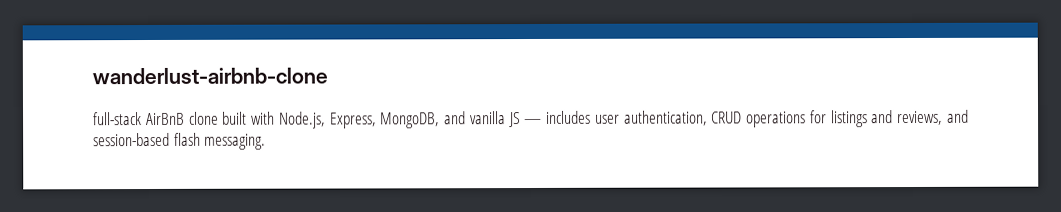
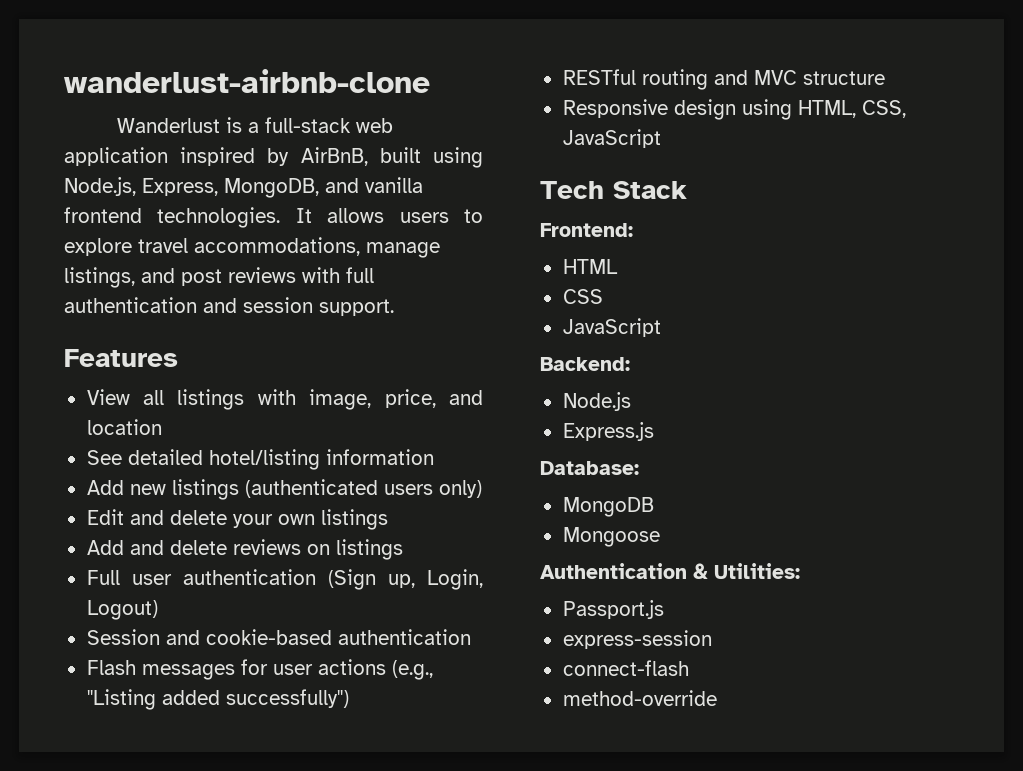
- full-stack AirBnB clone built with Node.js, Express, MongoDB, and vanilla JS — includes user authentication, CRUD operations for listings and reviews, and session-based flash messaging.
+ Wanderlust is a full-stack web application inspired by AirBnB, built using Node.js, Express, MongoDB, and vanilla frontend technologies. It allows users to explore travel accommodations, manage listings, and post reviews with full authentication and session support.
+ Features
+ View all listings with image, price, and location
+ See detailed hotel/listing information
+ Add new listings (authenticated users only)
+ Edit and delete your own listings
+ Add and delete reviews on listings
+ Full user authentication (Sign up, Login, Logout)
+ Session and cookie-based authentication
+ Flash messages for user actions (e.g., "Listing added successfully")
+ RESTful routing and MVC structure
+ Responsive design using HTML, CSS, JavaScript
+ Tech Stack
+ Frontend:
+ HTML
+ CSS
+ JavaScript
+ Backend:
+ Node.js
+ Express.js
+ Database:
+ MongoDB
+ Mongoose
+ Authentication & Utilities:
+ Passport.js
+ express-session
+ connect-flash
+ method-override

